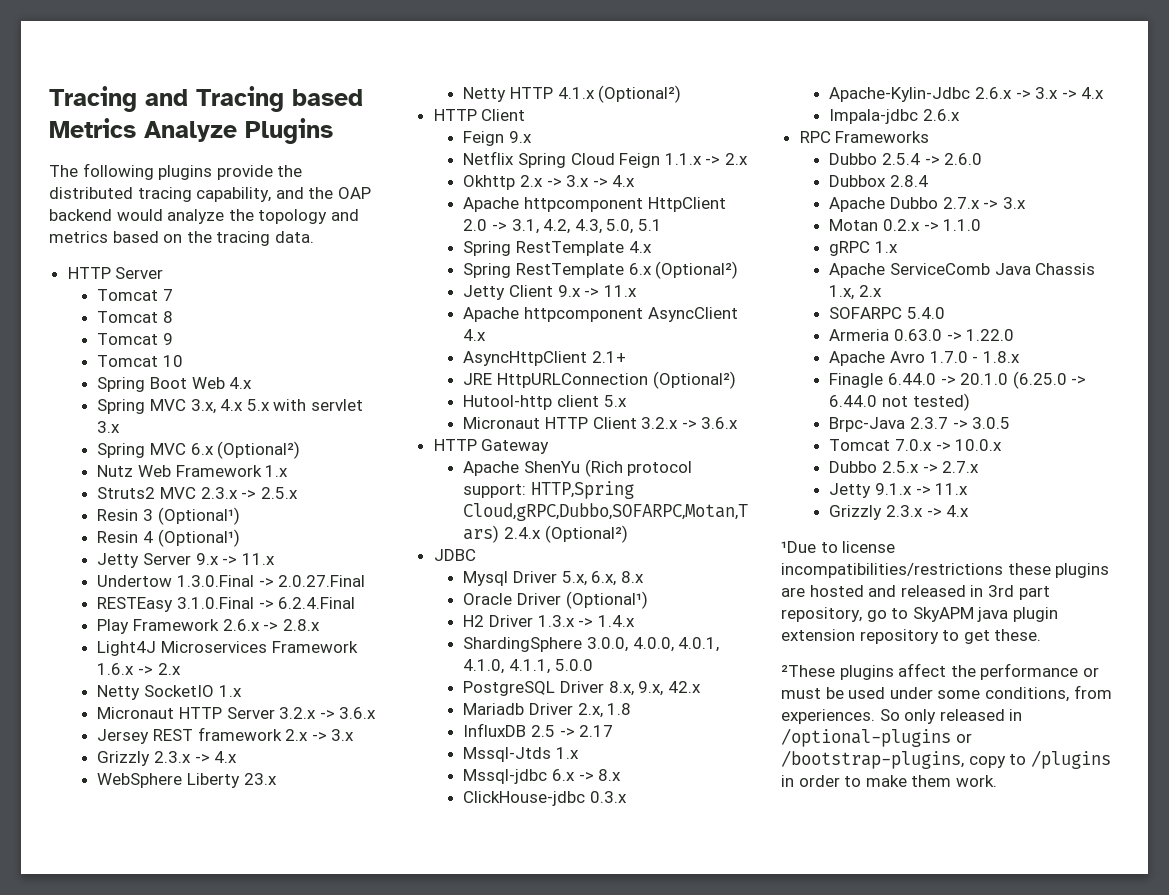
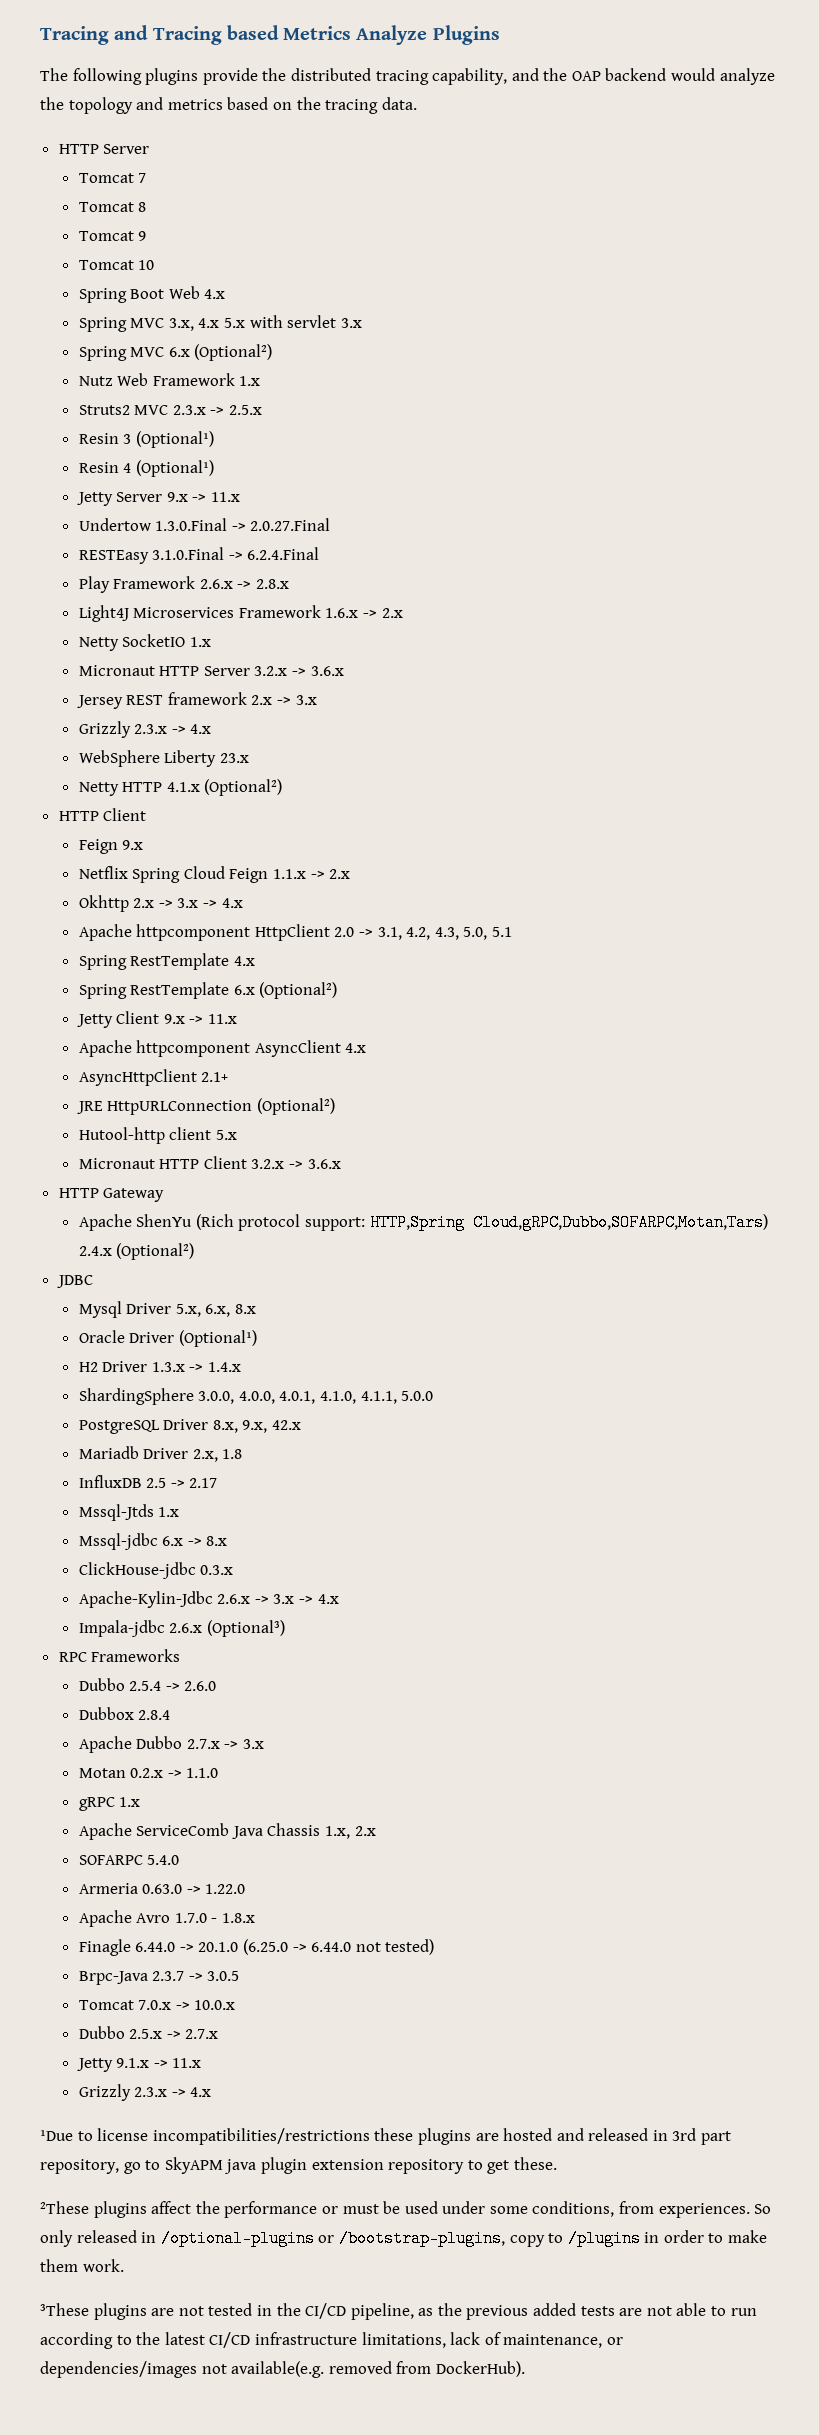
- Impala-jdbc 2.6.x
+ Impala-jdbc 2.6.x (Optional³)
+ ³These plugins are not tested in the CI/CD pipeline, as the previous added tests are not able to run according to the latest CI/CD infrastructure limitations, lack of maintenance, or dependencies/images not available(e.g. removed from DockerHub).

